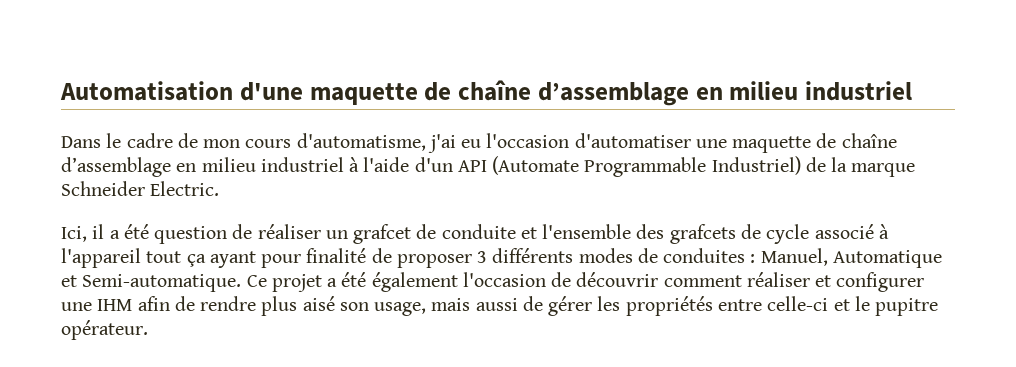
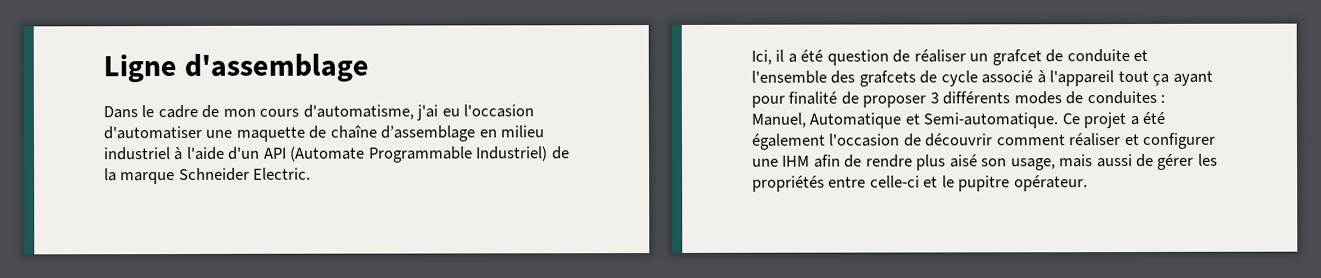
- Automatisation d'une maquette de chaîne d’assemblage en milieu industriel
+ Ligne d'assemblage

